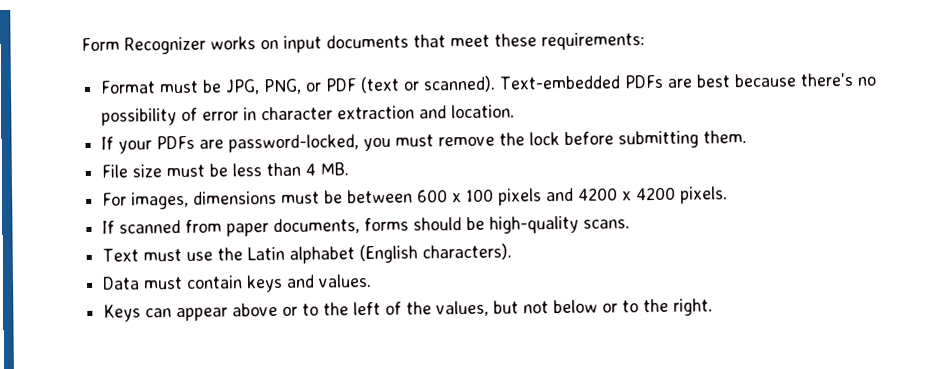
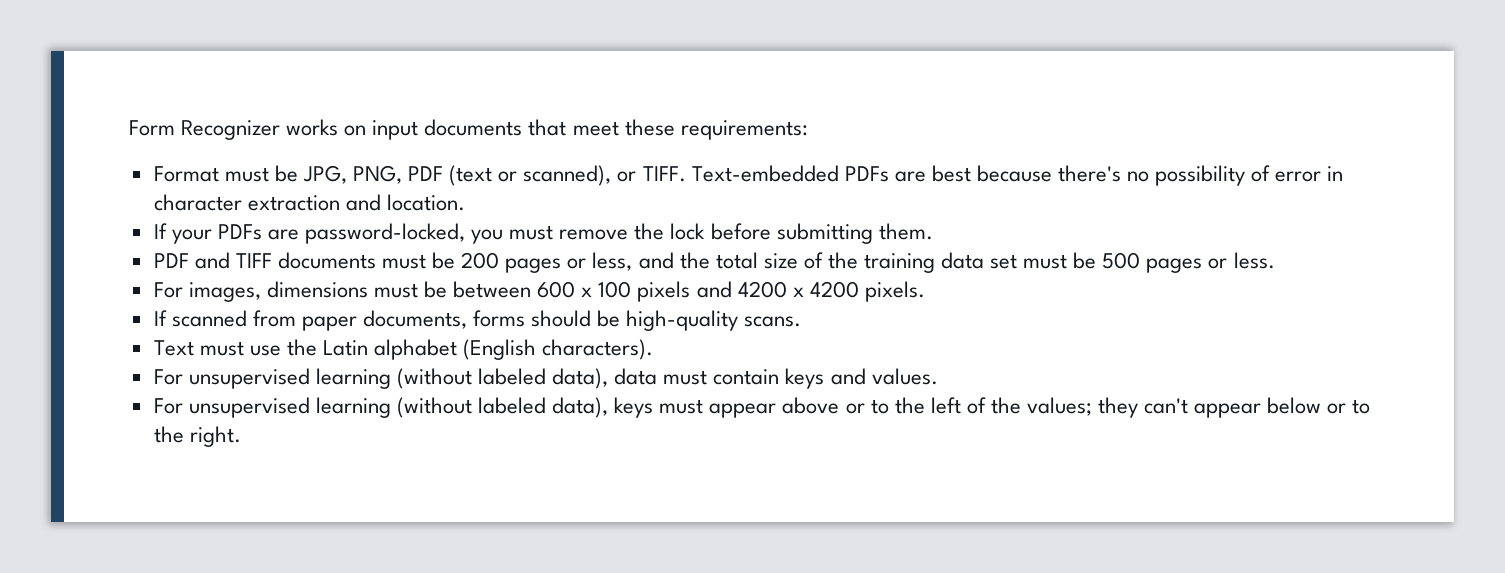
- Format must be JPG, PNG, or PDF (text or scanned).
+ Format must be JPG, PNG, PDF (text or scanned), or TIFF.
- File size must be less than 4 MB.
+ PDF and TIFF documents must be 200 pages or less, and the total size of the training data set must be 500 pages or less.
- Data must contain keys and values.
+ For unsupervised learning (without labeled data), data must contain keys and values.
- Keys can appear above or to the left of the values, but not below or to the right.
+ For unsupervised learning (without labeled data), keys must appear above or to the left of the values; they can't appear below or to the right.

